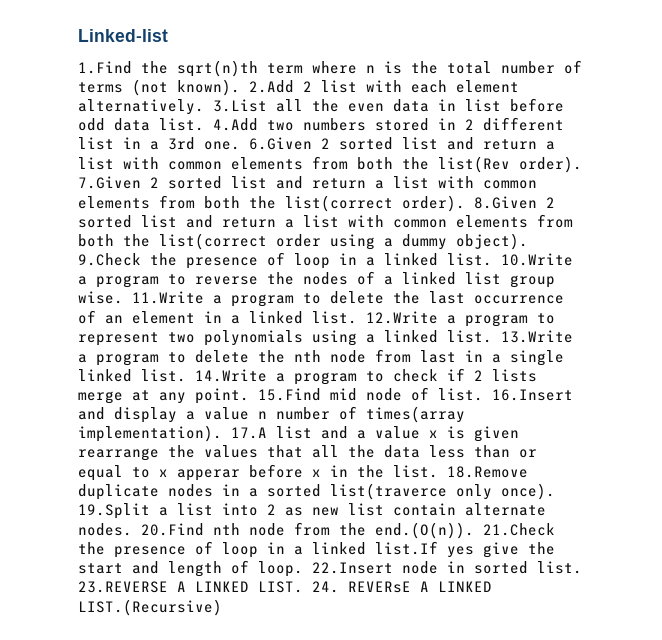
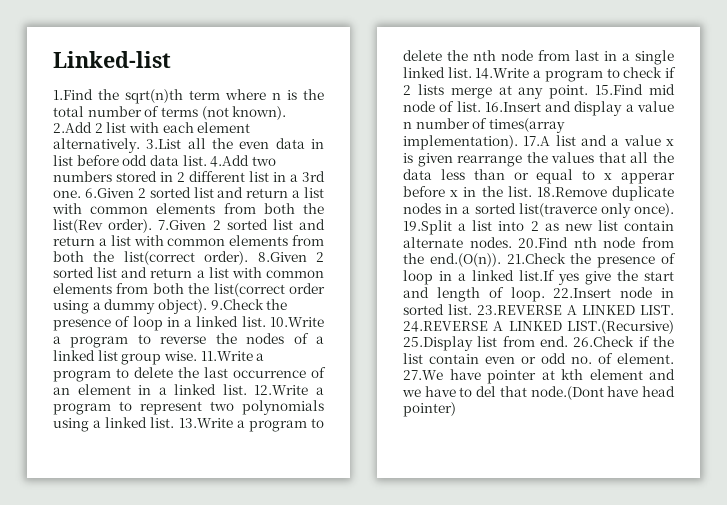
- 24. REVERsE A LINKED LIST.(Recursive)
+ 24.REVERSE A LINKED LIST.(Recursive) 25.Display list from end. 26.Check if the list contain even or odd no. of element. 27.We have pointer at kth element and we have to del that node.(Dont have head pointer)

